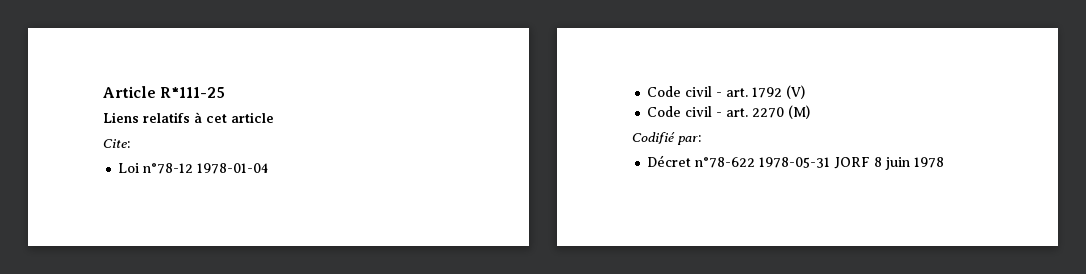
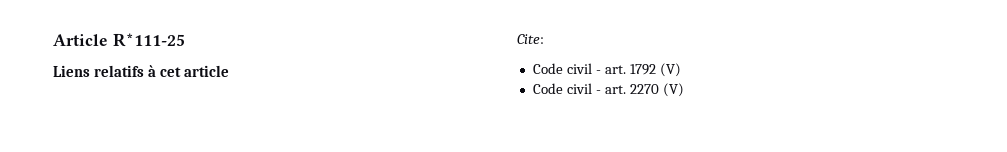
- Loi n°78-12 1978-01-04
- Code civil - art. 2270 (M)
- Codifié par:
- Décret n°78-622 1978-05-31 JORF 8 juin 1978
+ Code civil - art. 2270 (V)

